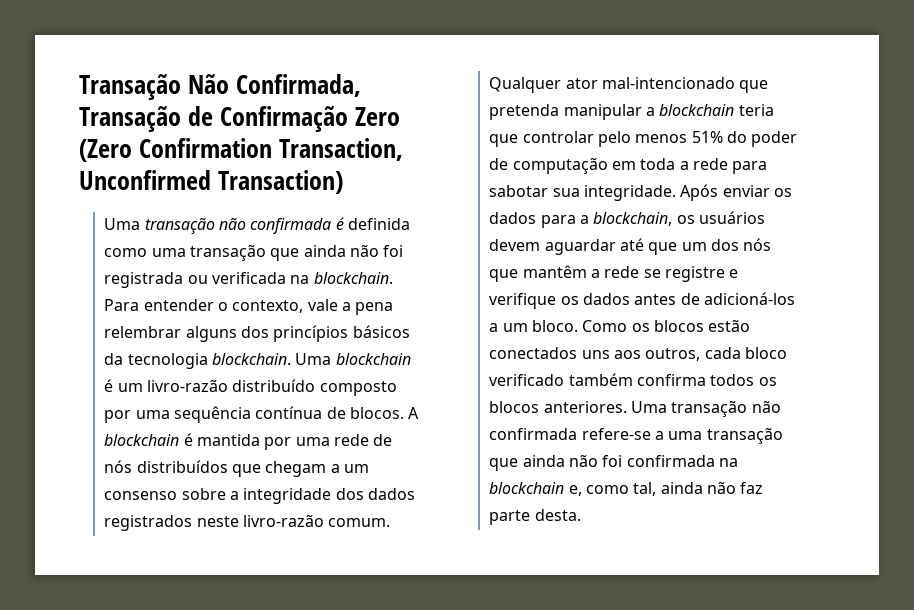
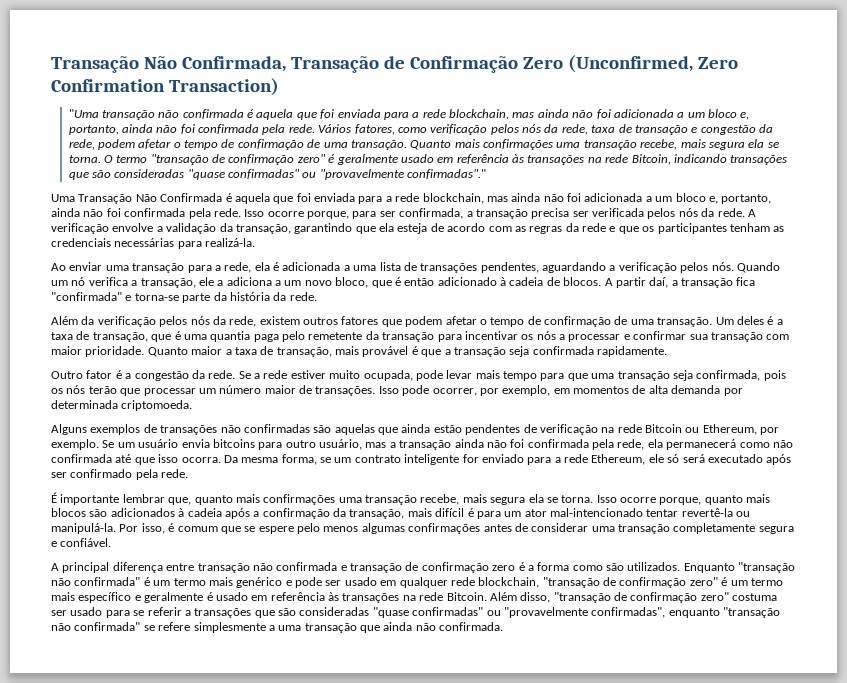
- Transação Não Confirmada, Transação de Confirmação Zero (Zero Confirmation Transaction, Unconfirmed Transaction)
+ Transação Não Confirmada, Transação de Confirmação Zero (Unconfirmed, Zero Confirmation Transaction)
- Uma transação não confirmada é definida como uma transação que ainda não foi registrada ou verificada na blockchain. Para entender o contexto, vale a pena relembrar alguns dos princípios básicos da tecnologia blockchain. Uma blockchain é um livro-razão distribuído composto por uma sequência contínua de blocos. A blockchain é mantida por uma rede de nós distribuídos que chegam a um consenso sobre a integridade dos dados registrados neste livro-razão comum. Qualquer ator mal-intencionado que pretenda manipular a blockchain teria que controlar pelo menos 51% do poder de computação em toda a rede para sabotar sua integridade. Após enviar os dados para a blockchain, os usuários devem aguardar até que um dos nós que mantêm a rede se registre e verifique os dados antes de adicioná-los a um bloco. Como os blocos estão conectados uns aos outros, cada bloco verificado também confirma todos os blocos anteriores. Uma transação não confirmada refere-se a uma transação que ainda não foi confirmada na blockchain e, como tal, ainda não faz parte desta.
+ "Uma transação não confirmada é aquela que foi enviada para a rede blockchain, mas ainda não foi adicionada a um bloco e, portanto, ainda não foi confirmada pela rede. Vários fatores, como verificação pelos nós da rede, taxa de transação e congestão da rede, podem afetar o tempo de confirmação de uma transação. Quanto mais confirmações uma transação recebe, mais segura ela se torna. O termo "transação de confirmação zero" é geralmente usado em referência às transações na rede Bitcoin, indicando transações que são consideradas "quase confirmadas" ou "provavelmente confirmadas"."
+ Uma Transação Não Confirmada é aquela que foi enviada para a rede blockchain, mas ainda não foi adicionada a um bloco e, portanto, ainda não foi confirmada pela rede. Isso ocorre porque, para ser confirmada, a transação precisa ser verificada pelos nós da rede. A verificação envolve a validação da transação, garantindo que ela esteja de acordo com as regras da rede e que os participantes tenham as credenciais necessárias para realizá-la.
+ Ao enviar uma transação para a rede, ela é adicionada a uma lista de transações pendentes, aguardando a verificação pelos nós. Quando um nó verifica a transação, ele a adiciona a um novo bloco, que é então adicionado à cadeia de blocos. A partir daí, a transação fica "confirmada" e torna-se parte da história da rede.
+ Além da verificação pelos nós da rede, existem outros fatores que podem afetar o tempo de confirmação de uma transação. Um deles é a taxa de transação, que é uma quantia paga pelo remetente da transação para incentivar os nós a processar e confirmar sua transação com maior prioridade. Quanto maior a taxa de transação, mais provável é que a transação seja confirmada rapidamente.
+ Outro fator é a congestão da rede. Se a rede estiver muito ocupada, pode levar mais tempo para que uma transação seja confirmada, pois os nós terão que processar um número maior de transações. Isso pode ocorrer, por exemplo, em momentos de alta demanda por determinada criptomoeda.
+ Alguns exemplos de transações não confirmadas são aquelas que ainda estão pendentes de verificação na rede Bitcoin ou Ethereum, por exemplo. Se um usuário envia bitcoins para outro usuário, mas a transação ainda não foi confirmada pela rede, ela permanecerá como não confirmada até que isso ocorra. Da mesma forma, se um contrato inteligente for enviado para a rede Ethereum, ele só será executado após ser confirmado pela rede.
+ É importante lembrar que, quanto mais confirmações uma transação recebe, mais segura ela se torna. Isso ocorre porque, quanto mais blocos são adicionados à cadeia após a confirmação da transação, mais difícil é para um ator mal-intencionado tentar revertê-la ou manipulá-la. Por isso, é comum que se espere pelo menos algumas confirmações antes de considerar uma transação completamente segura e confiável.
+ A principal diferença entre transação não confirmada e transação de confirmação zero é a forma como são utilizados. Enquanto "transação não confirmada" é um termo mais genérico e pode ser usado em qualquer rede blockchain, "transação de confirmação zero" é um termo mais específico e geralmente é usado em referência às transações na rede Bitcoin. Além disso, "transação de confirmação zero" costuma ser usado para se referir a transações que são consideradas "quase confirmadas" ou "provavelmente confirmadas", enquanto "transação não confirmada" se refere simplesmente a uma transação que ainda não confirmada.

